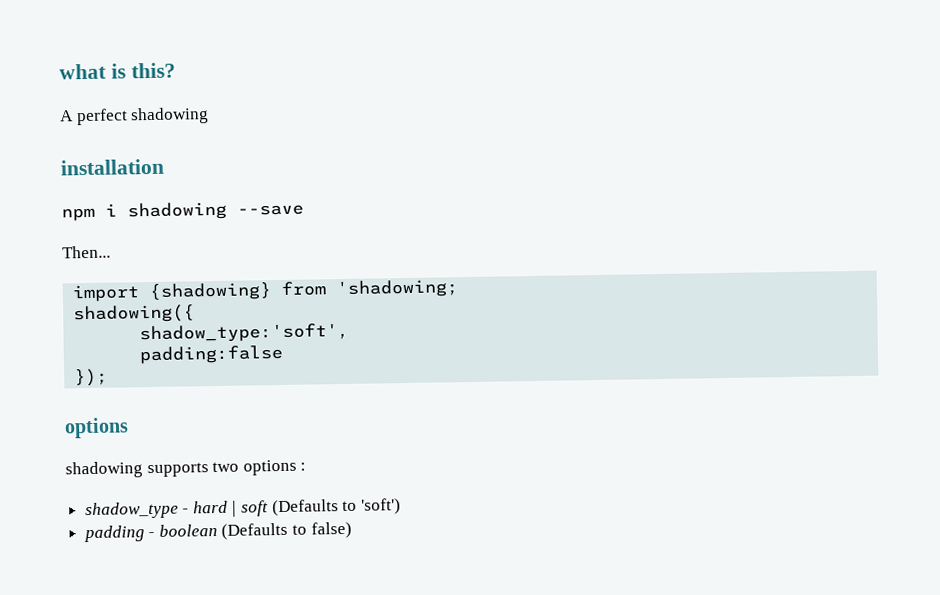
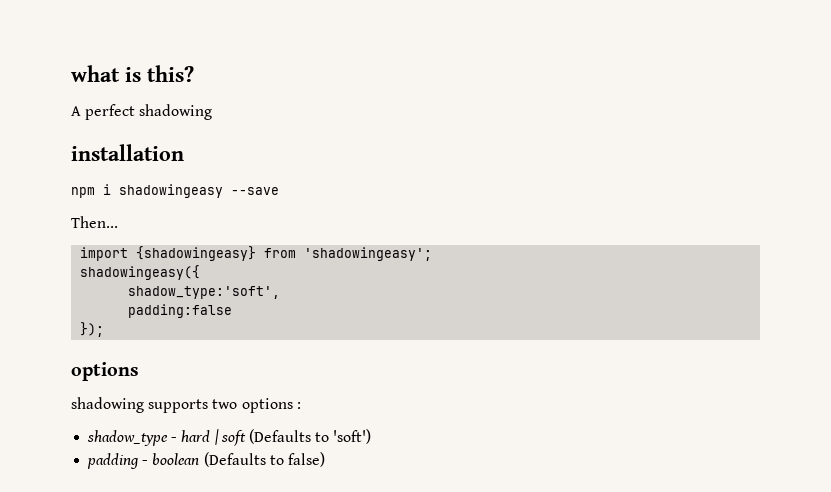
- npm i shadowing --save
+ npm i shadowingeasy --save
- import {shadowing} from 'shadowing;
- shadowing({
+ import {shadowingeasy} from 'shadowingeasy';
+ shadowingeasy({

